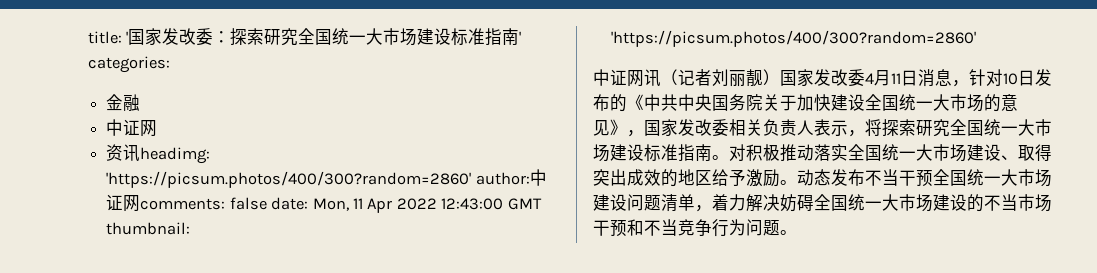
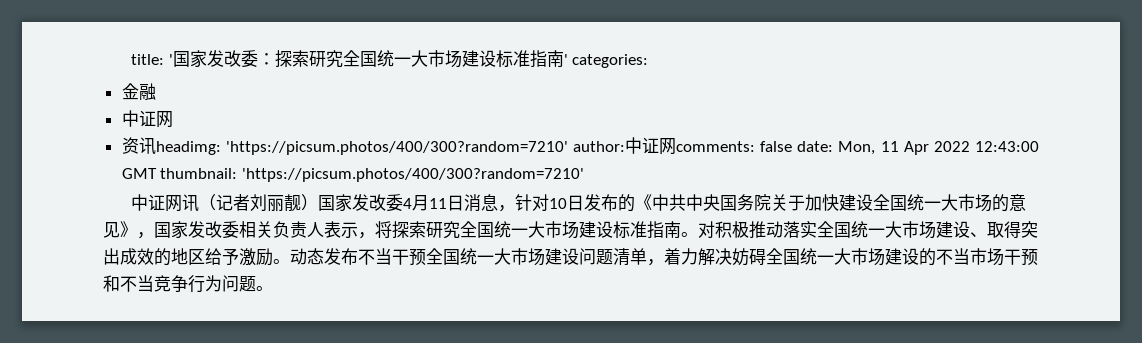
- 资讯headimg: 'https://picsum.photos/400/300?random=2860' author:中证网comments: false date: Mon, 11 Apr 2022 12:43:00 GMT thumbnail: 'https://picsum.photos/400/300?random=2860'
+ 资讯headimg: 'https://picsum.photos/400/300?random=7210' author:中证网comments: false date: Mon, 11 Apr 2022 12:43:00 GMT thumbnail: 'https://picsum.photos/400/300?random=7210'

